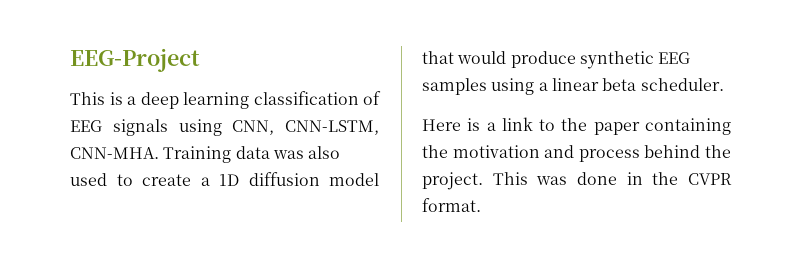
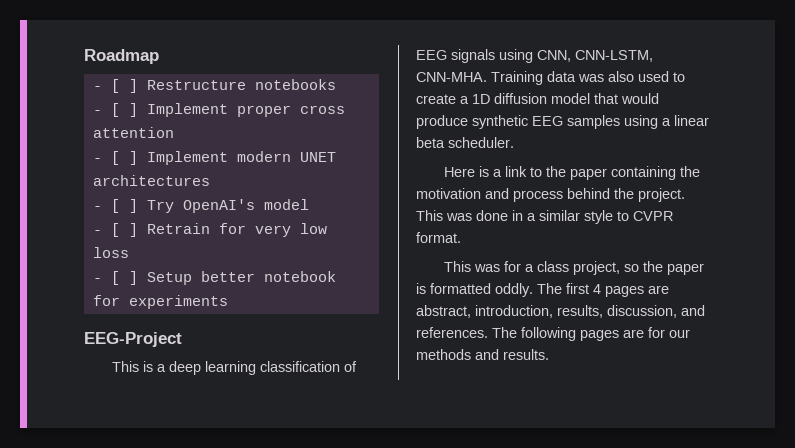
+ Roadmap
+ - [ ] Restructure notebooks
+ - [ ] Implement proper cross attention
+ - [ ] Implement modern UNET architectures
+ - [ ] Try OpenAI's model
+ - [ ] Retrain for very low loss
+ - [ ] Setup better notebook for experiments
- This was done in the CVPR format.
+ This was done in a similar style to CVPR format.
+ This was for a class project, so the paper is formatted oddly. The first 4 pages are abstract, introduction, results, discussion, and references. The following pages are for our methods and results.

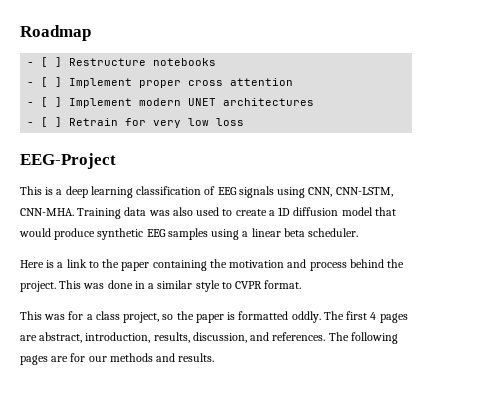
- - [ ] Try OpenAI's model
- - [ ] Setup better notebook for experiments

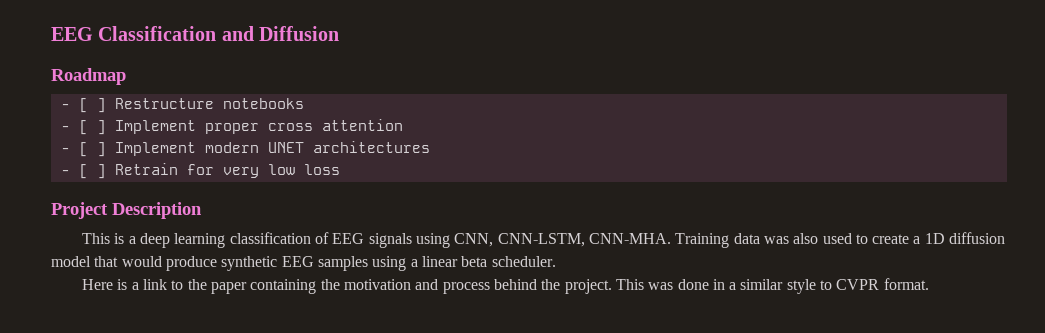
+ EEG Classification and Diffusion
- EEG-Project
+ Project Description
- This was for a class project, so the paper is formatted oddly. The first 4 pages are abstract, introduction, results, discussion, and references. The following pages are for our methods and results.

